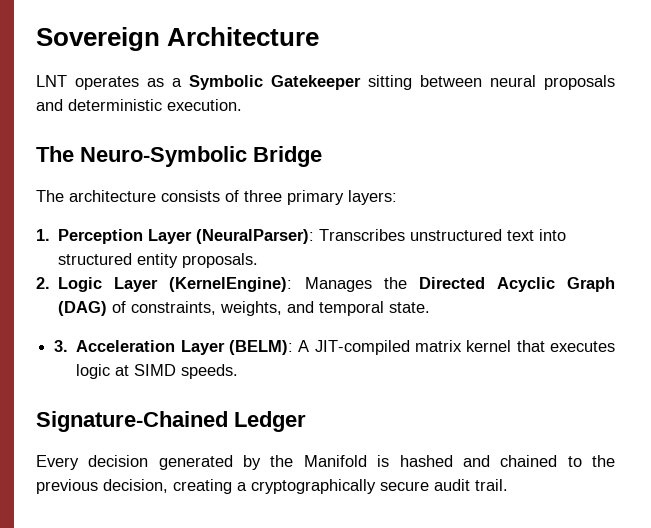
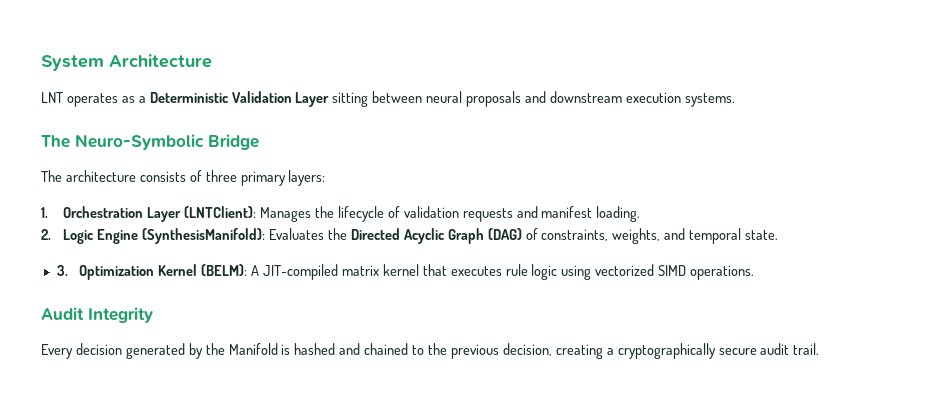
- Sovereign Architecture
+ System Architecture
- LNT operates as a Symbolic Gatekeeper sitting between neural proposals and deterministic execution.
+ LNT operates as a Deterministic Validation Layer sitting between neural proposals and downstream execution systems.
- 1. Perception Layer (NeuralParser): Transcribes unstructured text into structured entity proposals.
+ 1. Orchestration Layer (LNTClient): Manages the lifecycle of validation requests and manifest loading.
- 2. Logic Layer (KernelEngine): Manages the Directed Acyclic Graph (DAG) of constraints, weights, and temporal state.
+ 2. Logic Engine (SynthesisManifold): Evaluates the Directed Acyclic Graph (DAG) of constraints, weights, and temporal state.
- 3. Acceleration Layer (BELM): A JIT-compiled matrix kernel that executes logic at SIMD speeds.
- Signature-Chained Ledger
+ 3. Optimization Kernel (BELM): A JIT-compiled matrix kernel that executes rule logic using vectorized SIMD operations.
+ Audit Integrity

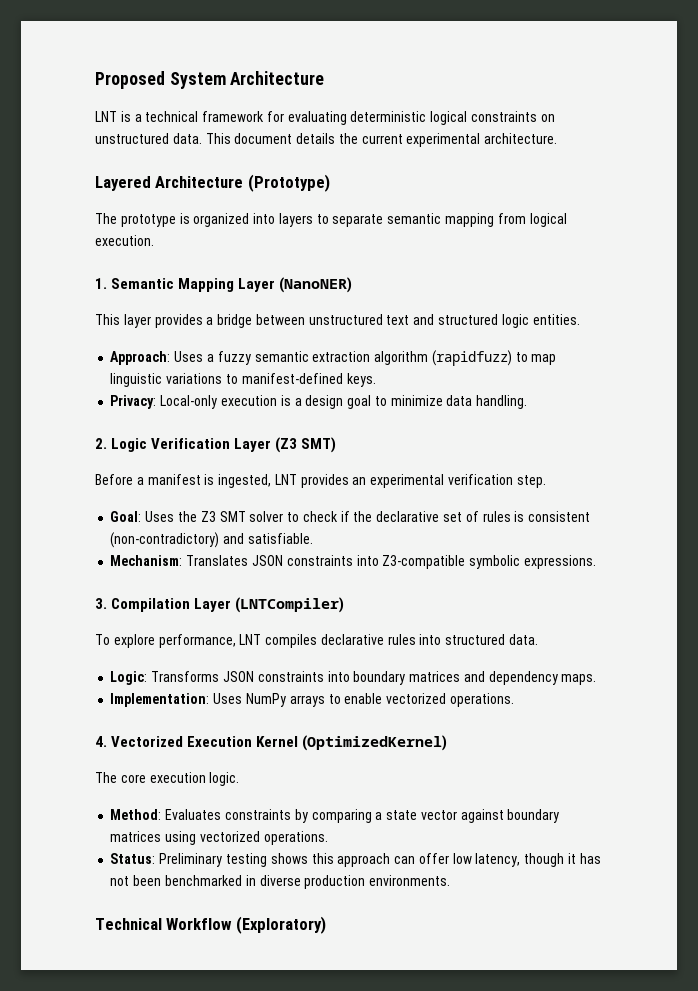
- System Architecture
+ Proposed System Architecture
- LNT operates as a Deterministic Validation Layer sitting between neural proposals and downstream execution systems.
- The Neuro-Symbolic Bridge
- The architecture consists of three primary layers:
- 1. Orchestration Layer (LNTClient): Manages the lifecycle of validation requests and manifest loading.
- 2. Logic Engine (SynthesisManifold): Evaluates the Directed Acyclic Graph (DAG) of constraints, weights, and temporal state.
- 3. Optimization Kernel (BELM): A JIT-compiled matrix kernel that executes rule logic using vectorized SIMD operations.
- Audit Integrity
- Every decision generated by the Manifold is hashed and chained to the previous decision, creating a cryptographically secure audit trail.
+ LNT is a technical framework for evaluating deterministic logical constraints on unstructured data. This document details the current experimental architecture.
+ Layered Architecture (Prototype)
+ The prototype is organized into layers to separate semantic mapping from logical execution.
+ 1. Semantic Mapping Layer (NanoNER)
+ This layer provides a bridge between unstructured text and structured logic entities.
+ Approach: Uses a fuzzy semantic extraction algorithm (rapidfuzz) to map linguistic variations to manifest-defined keys.
+ Privacy: Local-only execution is a design goal to minimize data handling.
+ 2. Logic Verification Layer (Z3 SMT)
+ Before a manifest is ingested, LNT provides an experimental verification step.
+ Goal: Uses the Z3 SMT solver to check if the declarative set of rules is consistent (non-contradictory) and satisfiable.
+ Mechanism: Translates JSON constraints into Z3-compatible symbolic expressions.
+ 3. Compilation Layer (LNTCompiler)
+ To explore performance, LNT compiles declarative rules into structured data.
+ Logic: Transforms JSON constraints into boundary matrices and dependency maps.
+ Implementation: Uses NumPy arrays to enable vectorized operations.
+ 4. Vectorized Execution Kernel (OptimizedKernel)
+ The core execution logic.
+ Method: Evaluates constraints by comparing a state vector against boundary matrices using vectorized operations.
+ Status: Preliminary testing shows this approach can offer low latency, though it has not been benchmarked in diverse production environments.
+ Technical Workflow (Exploratory)

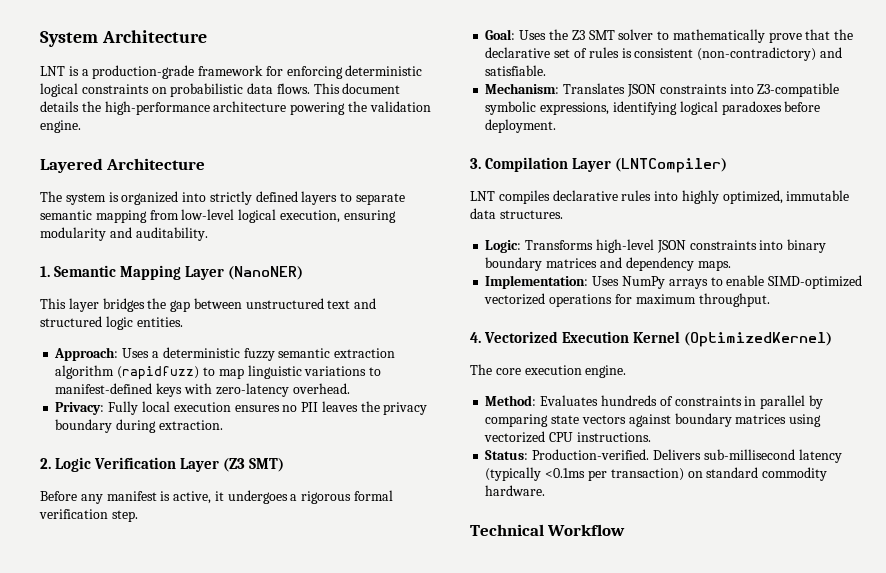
- Proposed System Architecture
+ System Architecture
- LNT is a technical framework for evaluating deterministic logical constraints on unstructured data.
+ LNT is a production-grade framework for enforcing deterministic logical constraints on probabilistic data flows.
- This document details the current experimental architecture.
+ This document details the high-performance architecture powering the validation engine.
- Layered Architecture (Prototype)
- The prototype is organized into layers to separate semantic mapping from logical execution.
+ Layered Architecture
+ The system is organized into strictly defined layers to separate semantic mapping from low-level logical execution, ensuring modularity and auditability.
- This layer provides a bridge between unstructured text and structured logic entities.
+ This layer bridges the gap between unstructured text and structured logic entities.
- Approach: Uses a fuzzy semantic extraction algorithm (rapidfuzz) to map linguistic variations to manifest-defined keys.
- Privacy: Local-only execution is a design goal to minimize data handling.
+ Approach: Uses a deterministic fuzzy semantic extraction algorithm (rapidfuzz) to map linguistic variations to manifest-defined keys with zero-latency overhead.
+ Privacy: Fully local execution ensures no PII leaves the privacy boundary during extraction.
- Before a manifest is ingested, LNT provides an experimental verification step.
+ Before any manifest is active, it undergoes a rigorous formal verification step.
- Goal: Uses the Z3 SMT solver to check if the declarative set of rules is consistent (non-contradictory) and satisfiable.
+ Goal: Uses the Z3 SMT solver to mathematically prove that the declarative set of rules is consistent (non-contradictory) and satisfiable.
- Mechanism: Translates JSON constraints into Z3-compatible symbolic expressions.
+ Mechanism: Translates JSON constraints into Z3-compatible symbolic expressions, identifying logical paradoxes before deployment.
- To explore performance, LNT compiles declarative rules into structured data.
+ LNT compiles declarative rules into highly optimized, immutable data structures.
- Logic: Transforms JSON constraints into boundary matrices and dependency maps.
+ Logic: Transforms high-level JSON constraints into binary boundary matrices and dependency maps.
- Implementation: Uses NumPy arrays to enable vectorized operations.
+ Implementation: Uses NumPy arrays to enable SIMD-optimized vectorized operations for maximum throughput.
- The core execution logic.
+ The core execution engine.
- Method: Evaluates constraints by comparing a state vector against boundary matrices using vectorized operations.
+ Method: Evaluates hundreds of constraints in parallel by comparing state vectors against boundary matrices using vectorized CPU instructions.
- Status: Preliminary testing shows this approach can offer low latency, though it has not been benchmarked in diverse production environments.
+ Status: Production-verified. Delivers sub-millisecond latency (typically <0.1ms per transaction) on standard commodity hardware.
- Technical Workflow (Exploratory)
+ Technical Workflow

